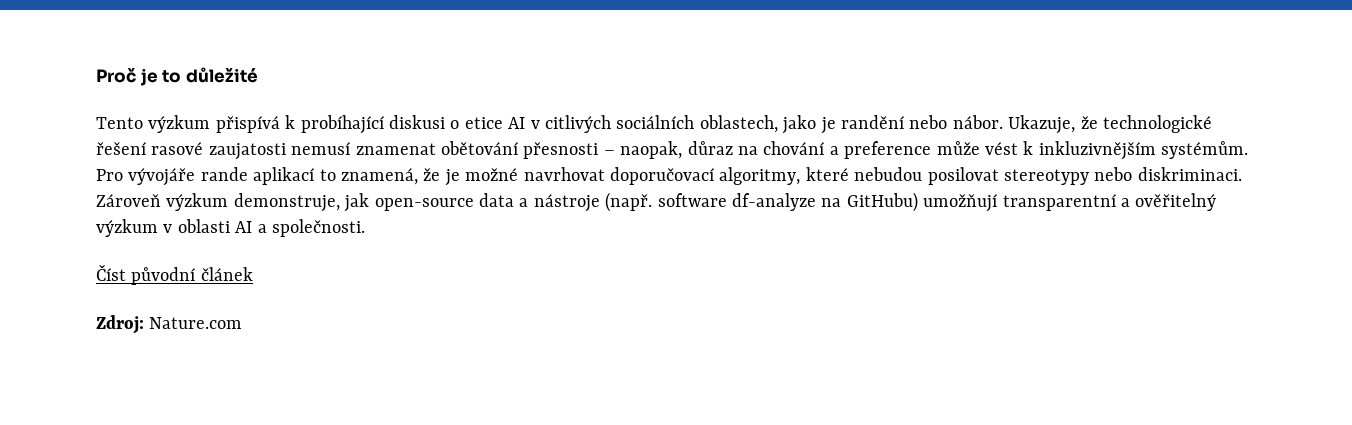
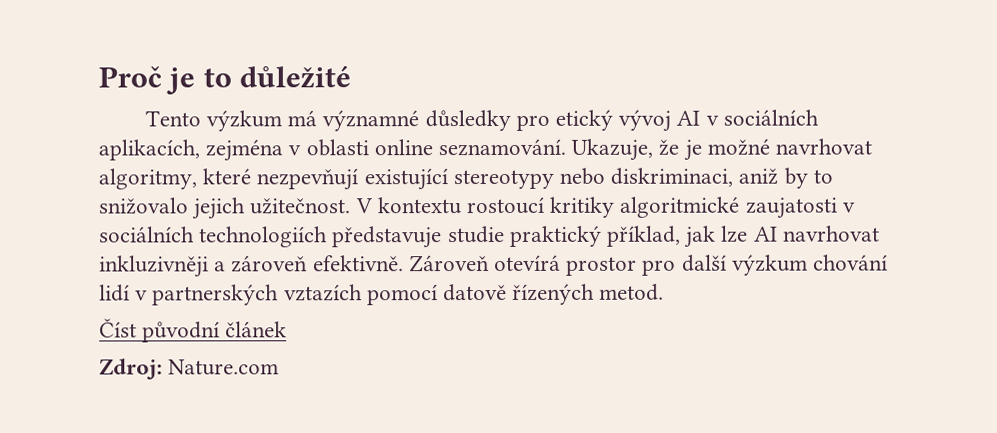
- Tento výzkum přispívá k probíhající diskusi o etice AI v citlivých sociálních oblastech, jako je randění nebo nábor. Ukazuje, že technologické řešení rasové zaujatosti nemusí znamenat obětování přesnosti – naopak, důraz na chování a preference může vést k inkluzivnějším systémům. Pro vývojáře rande aplikací to znamená, že je možné navrhovat doporučovací algoritmy, které nebudou posilovat stereotypy nebo diskriminaci. Zároveň výzkum demonstruje, jak open-source data a nástroje (např. software df-analyze na GitHubu) umožňují transparentní a ověřitelný výzkum v oblasti AI a společnosti.
+ Tento výzkum má významné důsledky pro etický vývoj AI v sociálních aplikacích, zejména v oblasti online seznamování. Ukazuje, že je možné navrhovat algoritmy, které nezpevňují existující stereotypy nebo diskriminaci, aniž by to snižovalo jejich užitečnost. V kontextu rostoucí kritiky algoritmické zaujatosti v sociálních technologiích představuje studie praktický příklad, jak lze AI navrhovat inkluzivněji a zároveň efektivně. Zároveň otevírá prostor pro další výzkum chování lidí v partnerských vztazích pomocí datově řízených metod.

